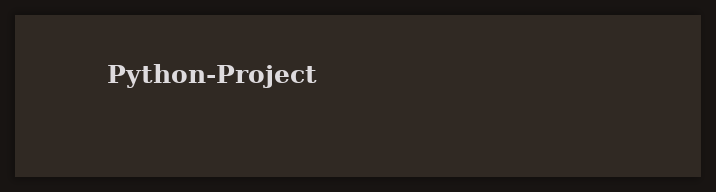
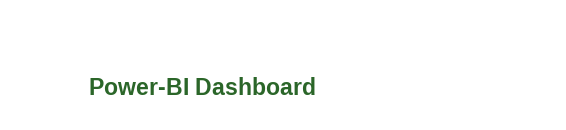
- Python-Project
+ Power-BI Dashboard

